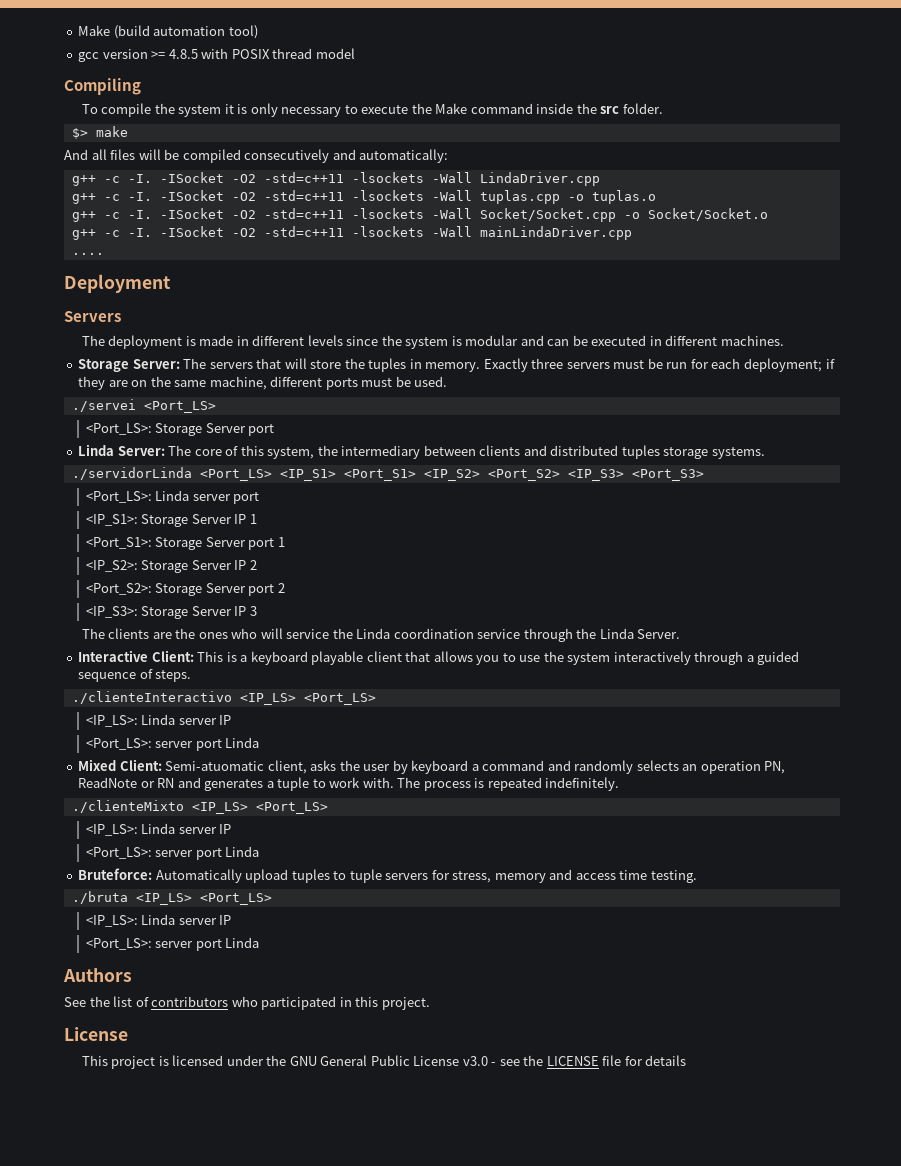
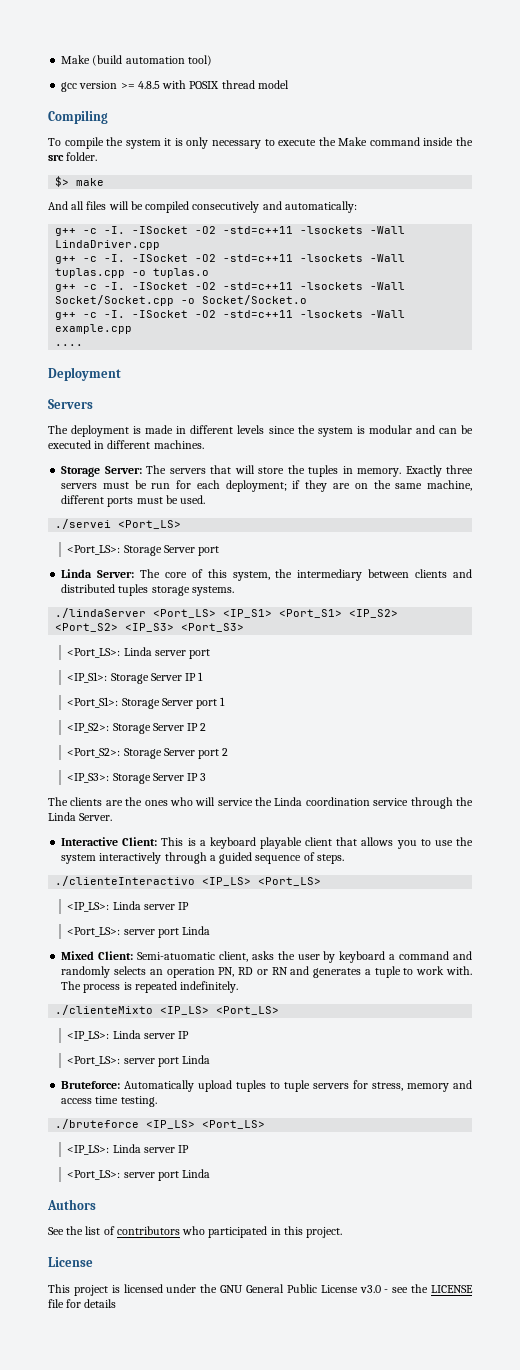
- -ISocket -O2 -std=c++11 -lsockets -Wall mainLindaDriver.cpp
+ -ISocket -O2 -std=c++11 -lsockets -Wall example.cpp
- ./servidorLinda <Port_LS> <IP_S1> <Port_S1> <IP_S2> <Port_S2> <IP_S3> <Port_S3>
+ ./lindaServer <Port_LS> <IP_S1> <Port_S1> <IP_S2> <Port_S2> <IP_S3> <Port_S3>
- Mixed Client: Semi-atuomatic client, asks the user by keyboard a command and randomly selects an operation PN, ReadNote or RN and generates a tuple to work with.
+ Mixed Client: Semi-atuomatic client, asks the user by keyboard a command and randomly selects an operation PN, RD or RN and generates a tuple to work with.
- ./bruta <IP_LS> <Port_LS>
+ ./bruteforce <IP_LS> <Port_LS>

